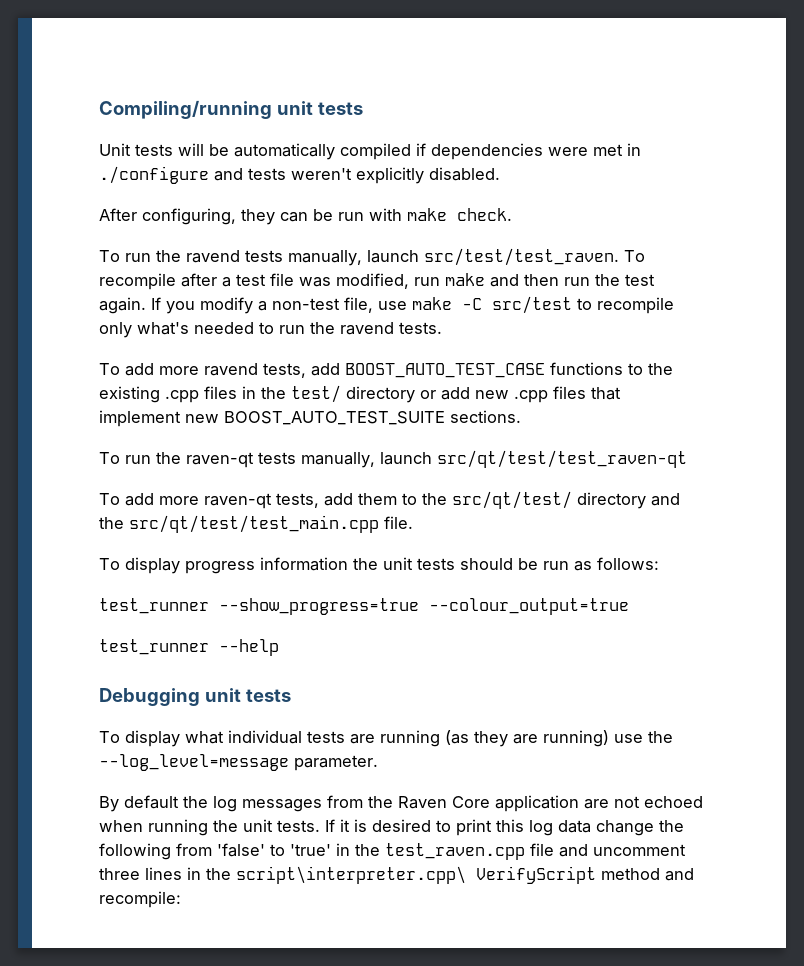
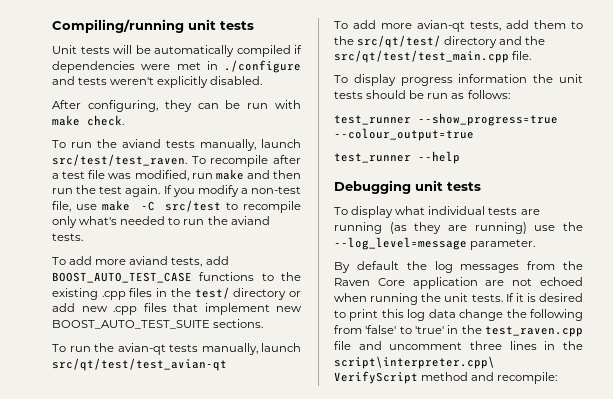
- To run the ravend tests manually, launch src/test/test_raven.
+ To run the aviand tests manually, launch src/test/test_raven.
- If you modify a non-test file, use make -C src/test to recompile only what's needed to run the ravend tests.
+ If you modify a non-test file, use make -C src/test to recompile only what's needed to run the aviand tests.
- To add more ravend tests, add BOOST_AUTO_TEST_CASE functions to the existing .cpp files in the test/ directory or add new .cpp files that implement new BOOST_AUTO_TEST_SUITE sections.
+ To add more aviand tests, add BOOST_AUTO_TEST_CASE functions to the existing .cpp files in the test/ directory or add new .cpp files that implement new BOOST_AUTO_TEST_SUITE sections.
- To run the raven-qt tests manually, launch src/qt/test/test_raven-qt
- To add more raven-qt tests, add them to the src/qt/test/ directory and the src/qt/test/test_main.cpp file.
+ To run the avian-qt tests manually, launch src/qt/test/test_avian-qt
+ To add more avian-qt tests, add them to the src/qt/test/ directory and the src/qt/test/test_main.cpp file.

